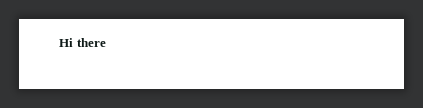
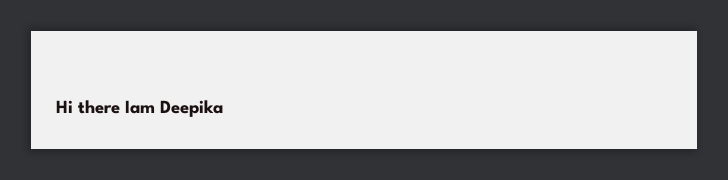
- Hi there
+ Hi there Iam Deepika

